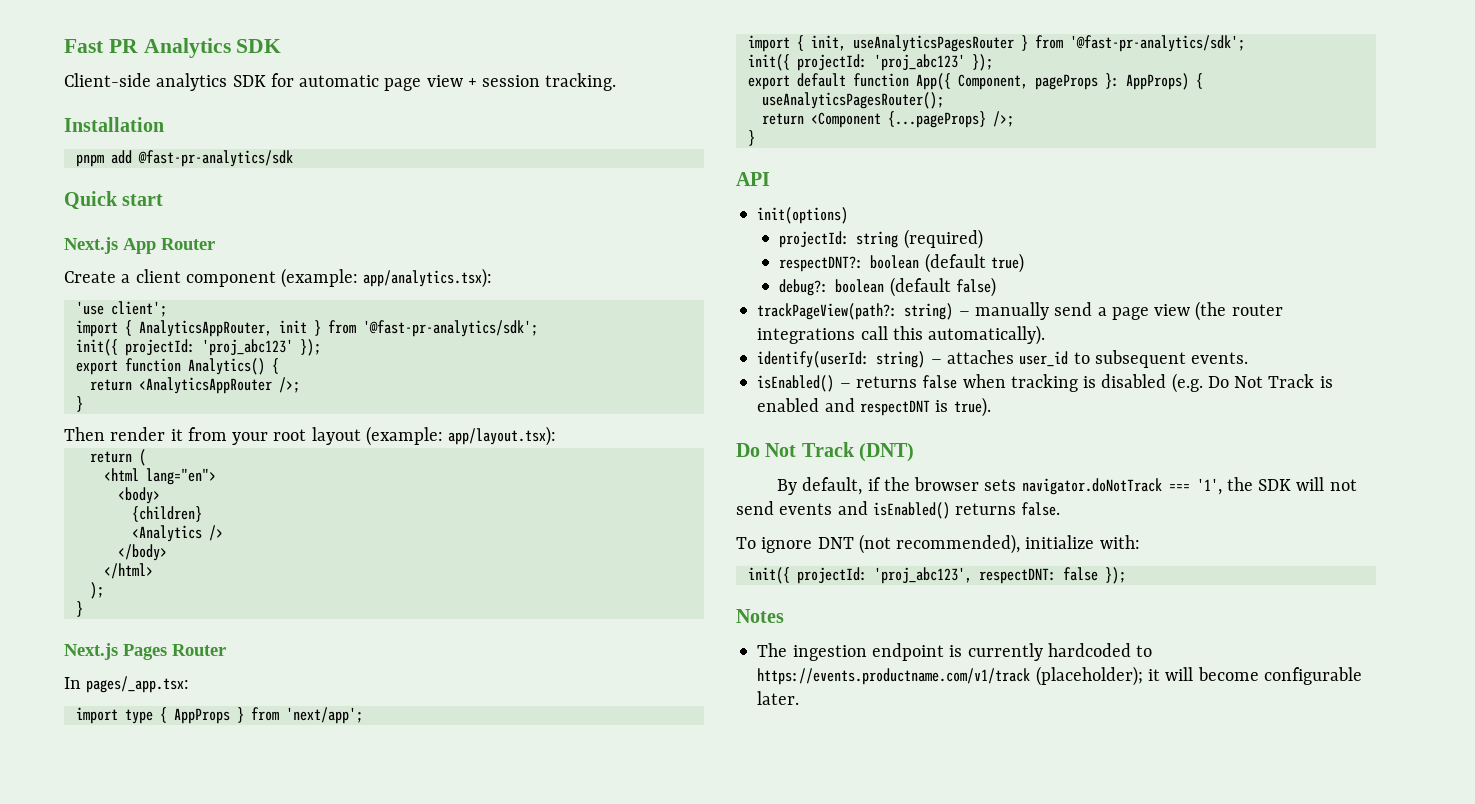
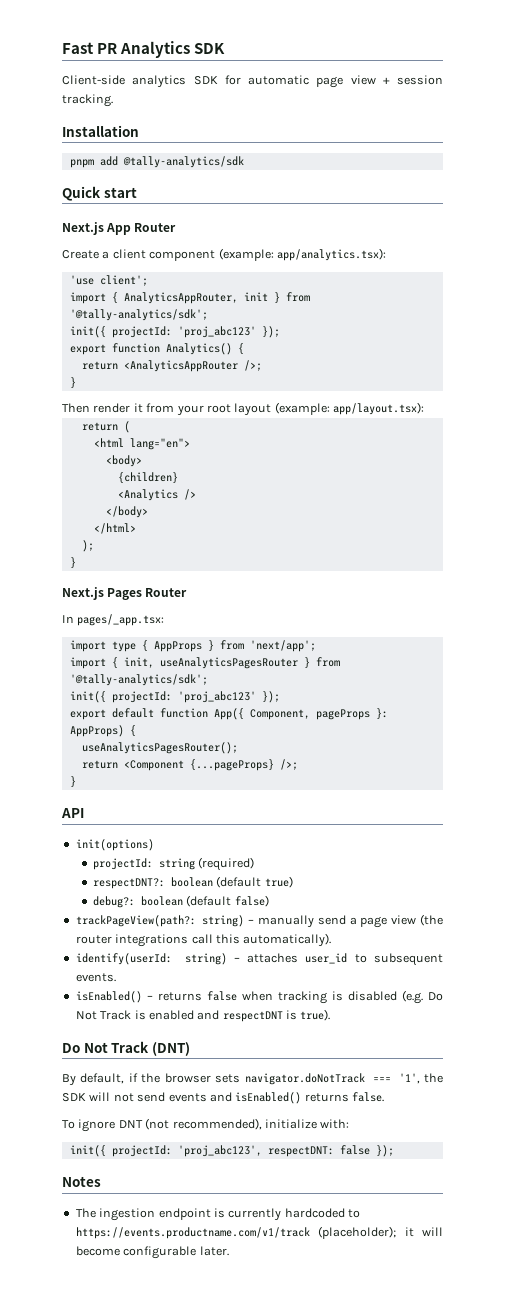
- pnpm add @fast-pr-analytics/sdk
+ pnpm add @tally-analytics/sdk
- import { AnalyticsAppRouter, init } from '@fast-pr-analytics/sdk';
+ import { AnalyticsAppRouter, init } from '@tally-analytics/sdk';
- import { init, useAnalyticsPagesRouter } from '@fast-pr-analytics/sdk';
+ import { init, useAnalyticsPagesRouter } from '@tally-analytics/sdk';

